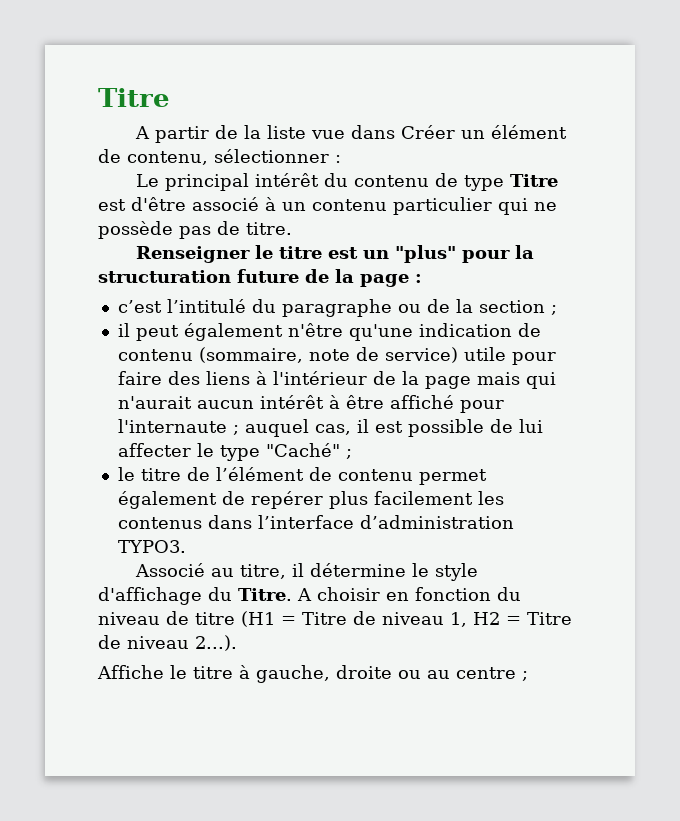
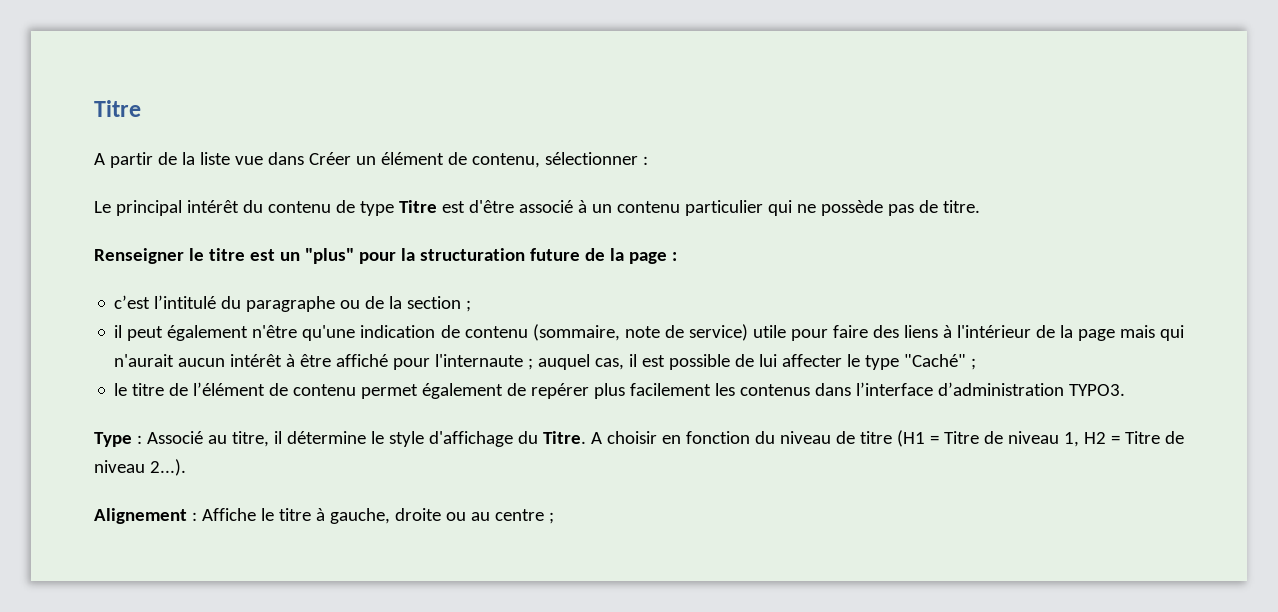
- Associé au titre, il détermine le style d'affichage du Titre.
+ Type : Associé au titre, il détermine le style d'affichage du Titre.
- Affiche le titre à gauche, droite ou au centre ;
+ Alignement : Affiche le titre à gauche, droite ou au centre ;

